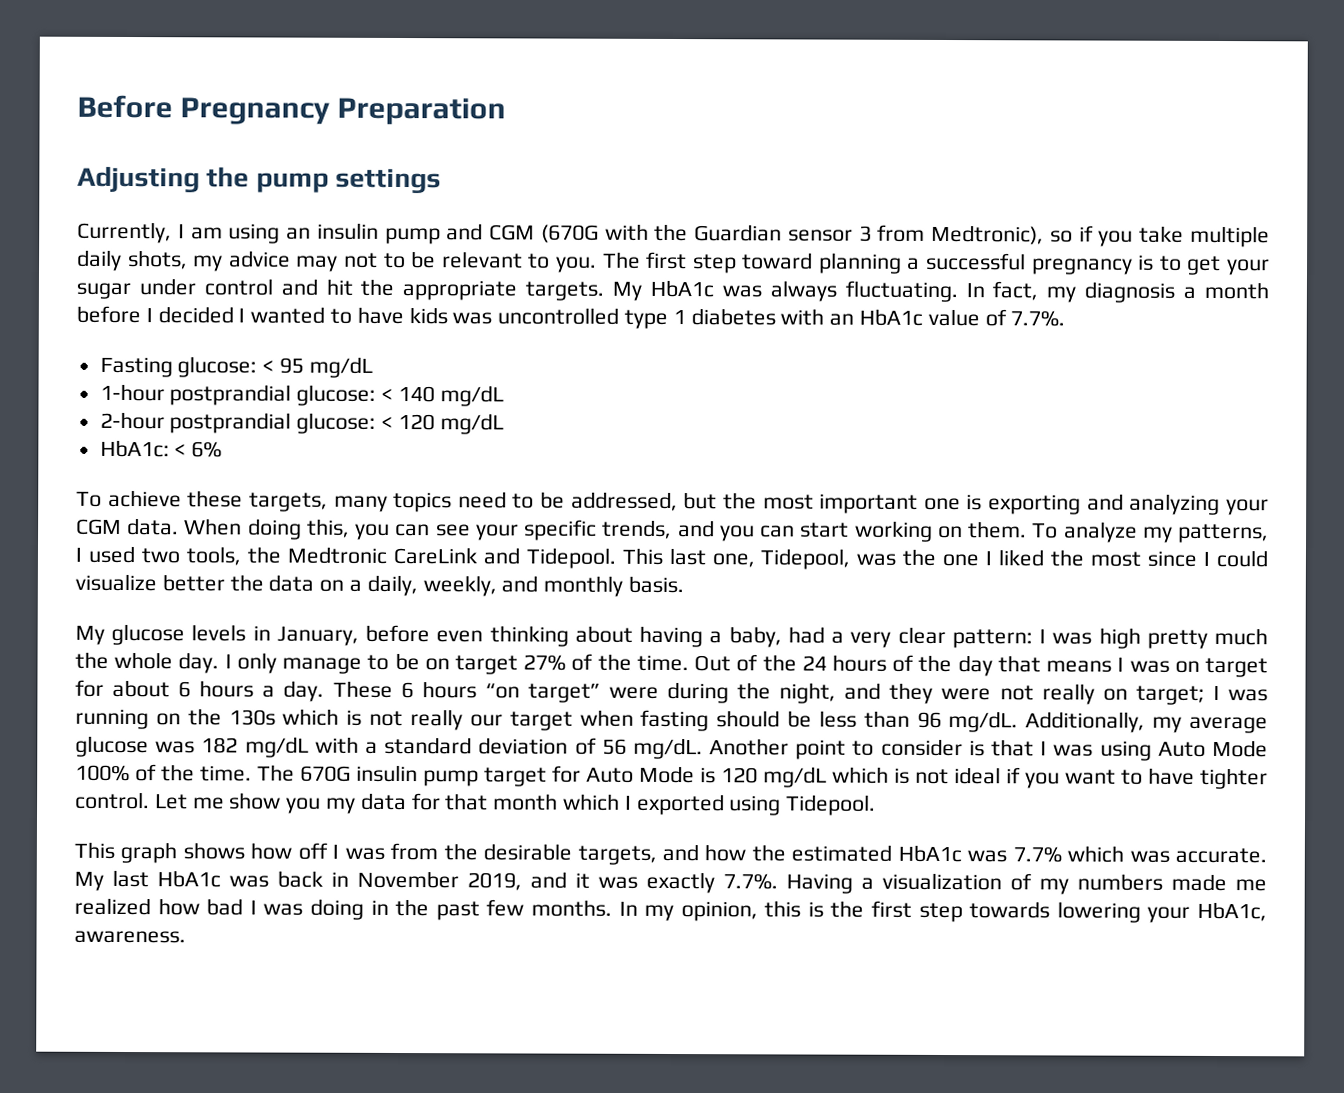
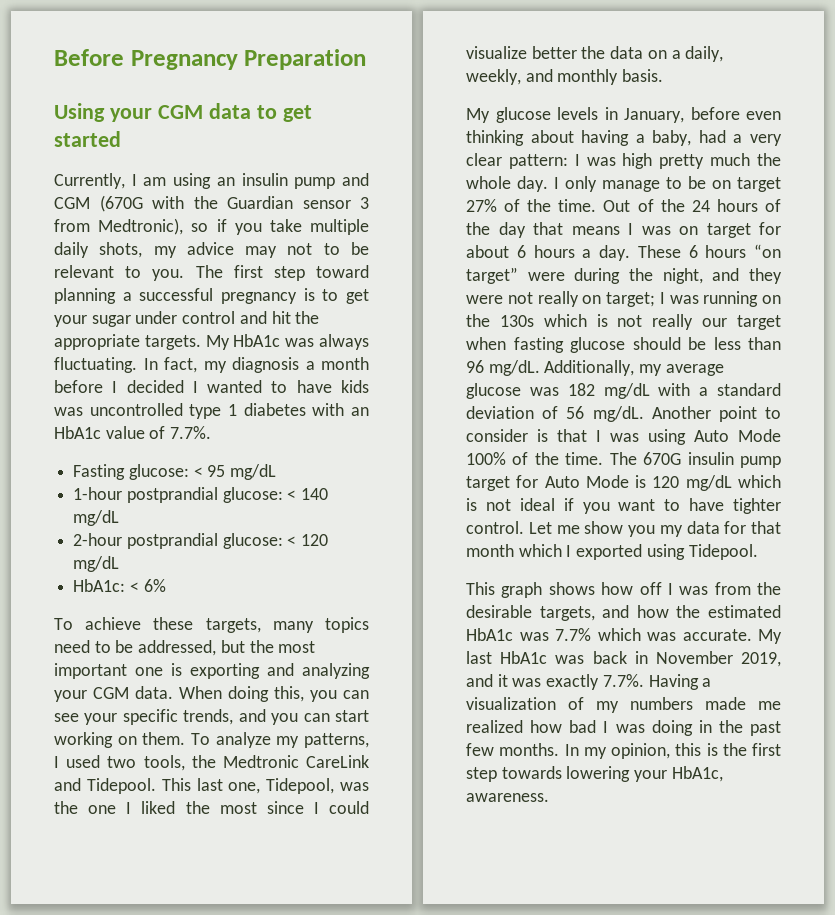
- Adjusting the pump settings
+ Using your CGM data to get started
- These 6 hours “on target” were during the night, and they were not really on target; I was running on the 130s which is not really our target when fasting should be less than 96 mg/dL.
+ These 6 hours “on target” were during the night, and they were not really on target; I was running on the 130s which is not really our target when fasting glucose should be less than 96 mg/dL.

